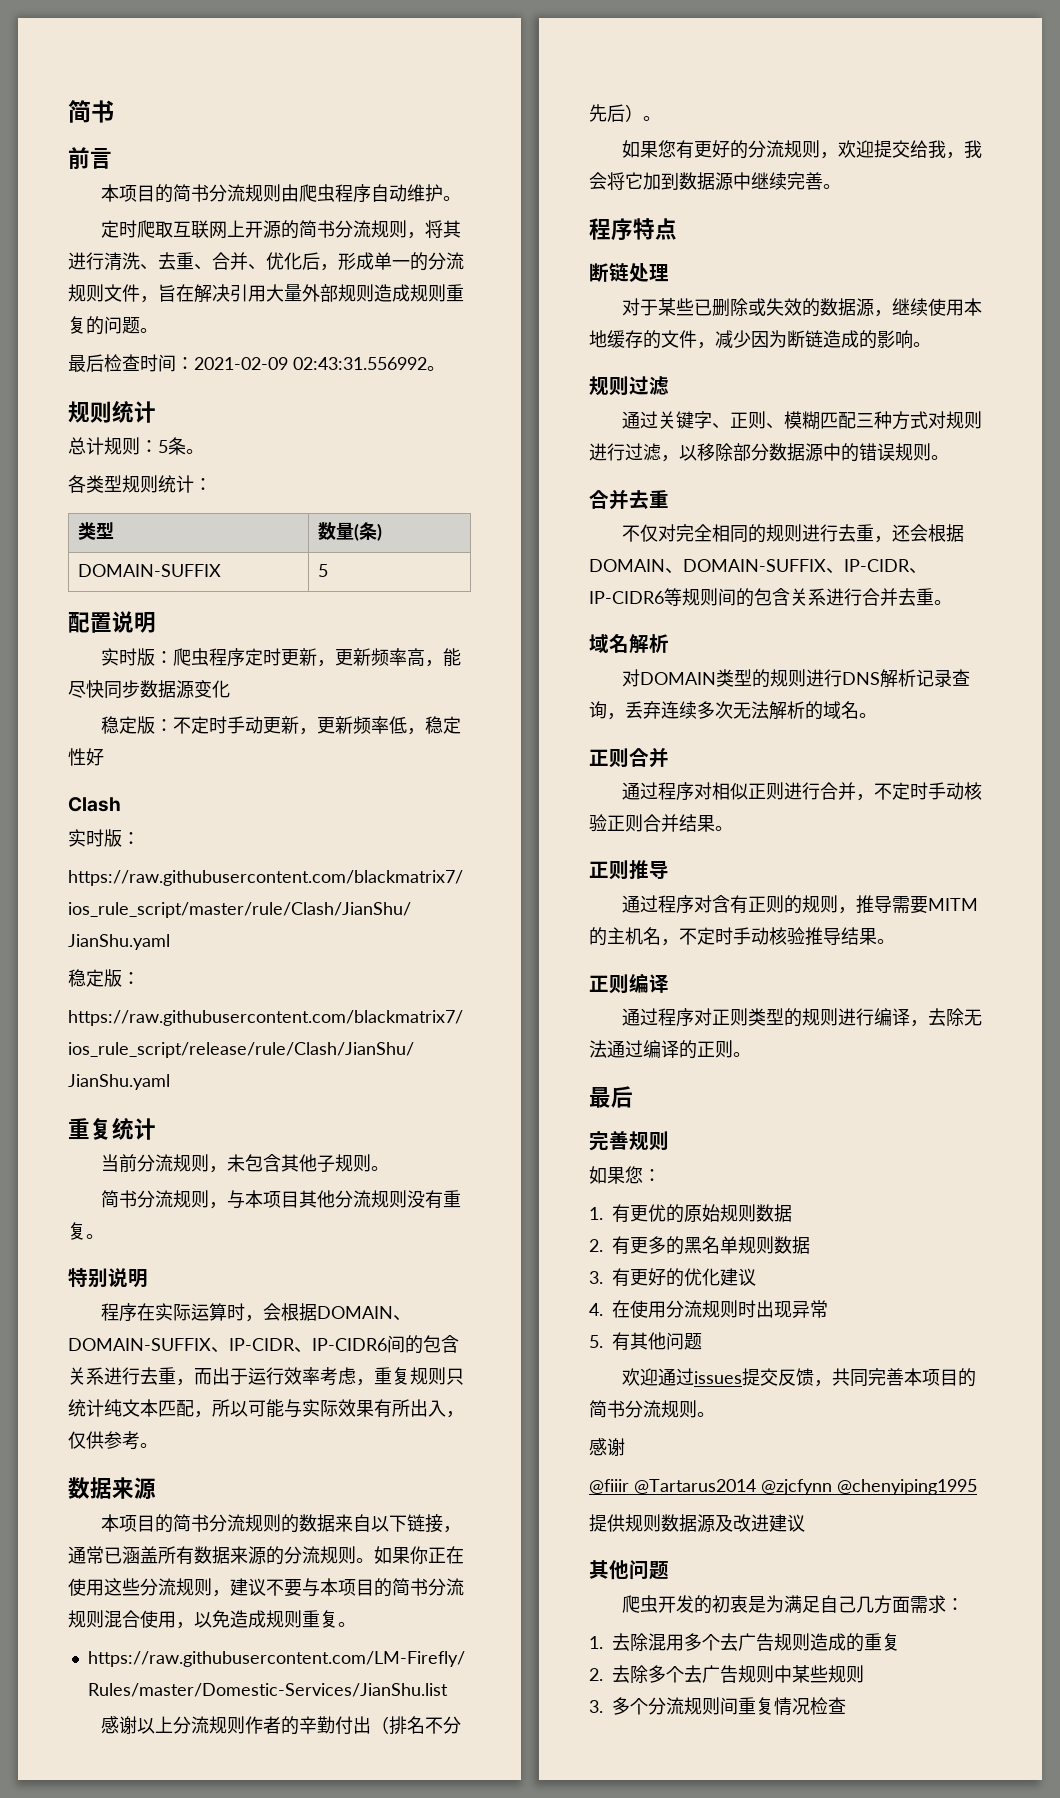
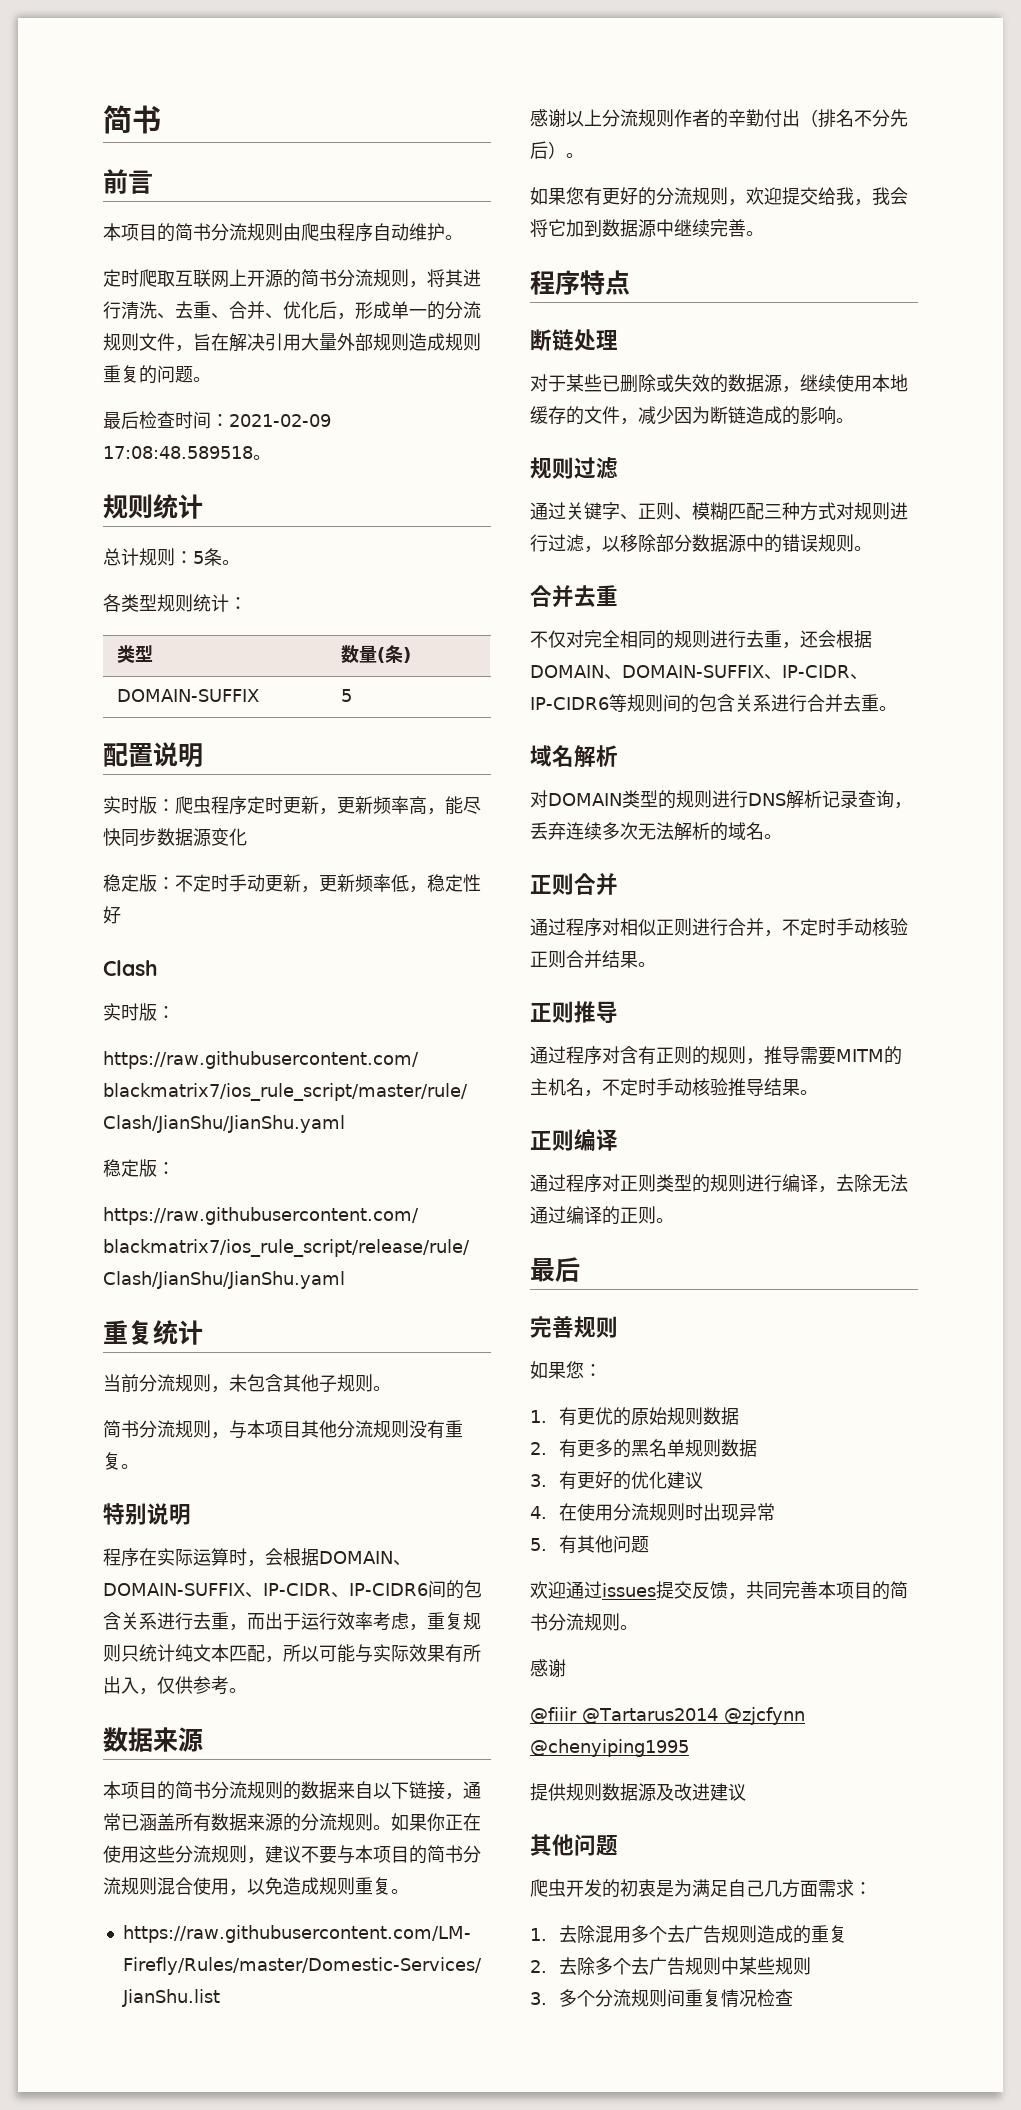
- 最后检查时间：2021-02-09 02:43:31.556992。
+ 最后检查时间：2021-02-09 17:08:48.589518。

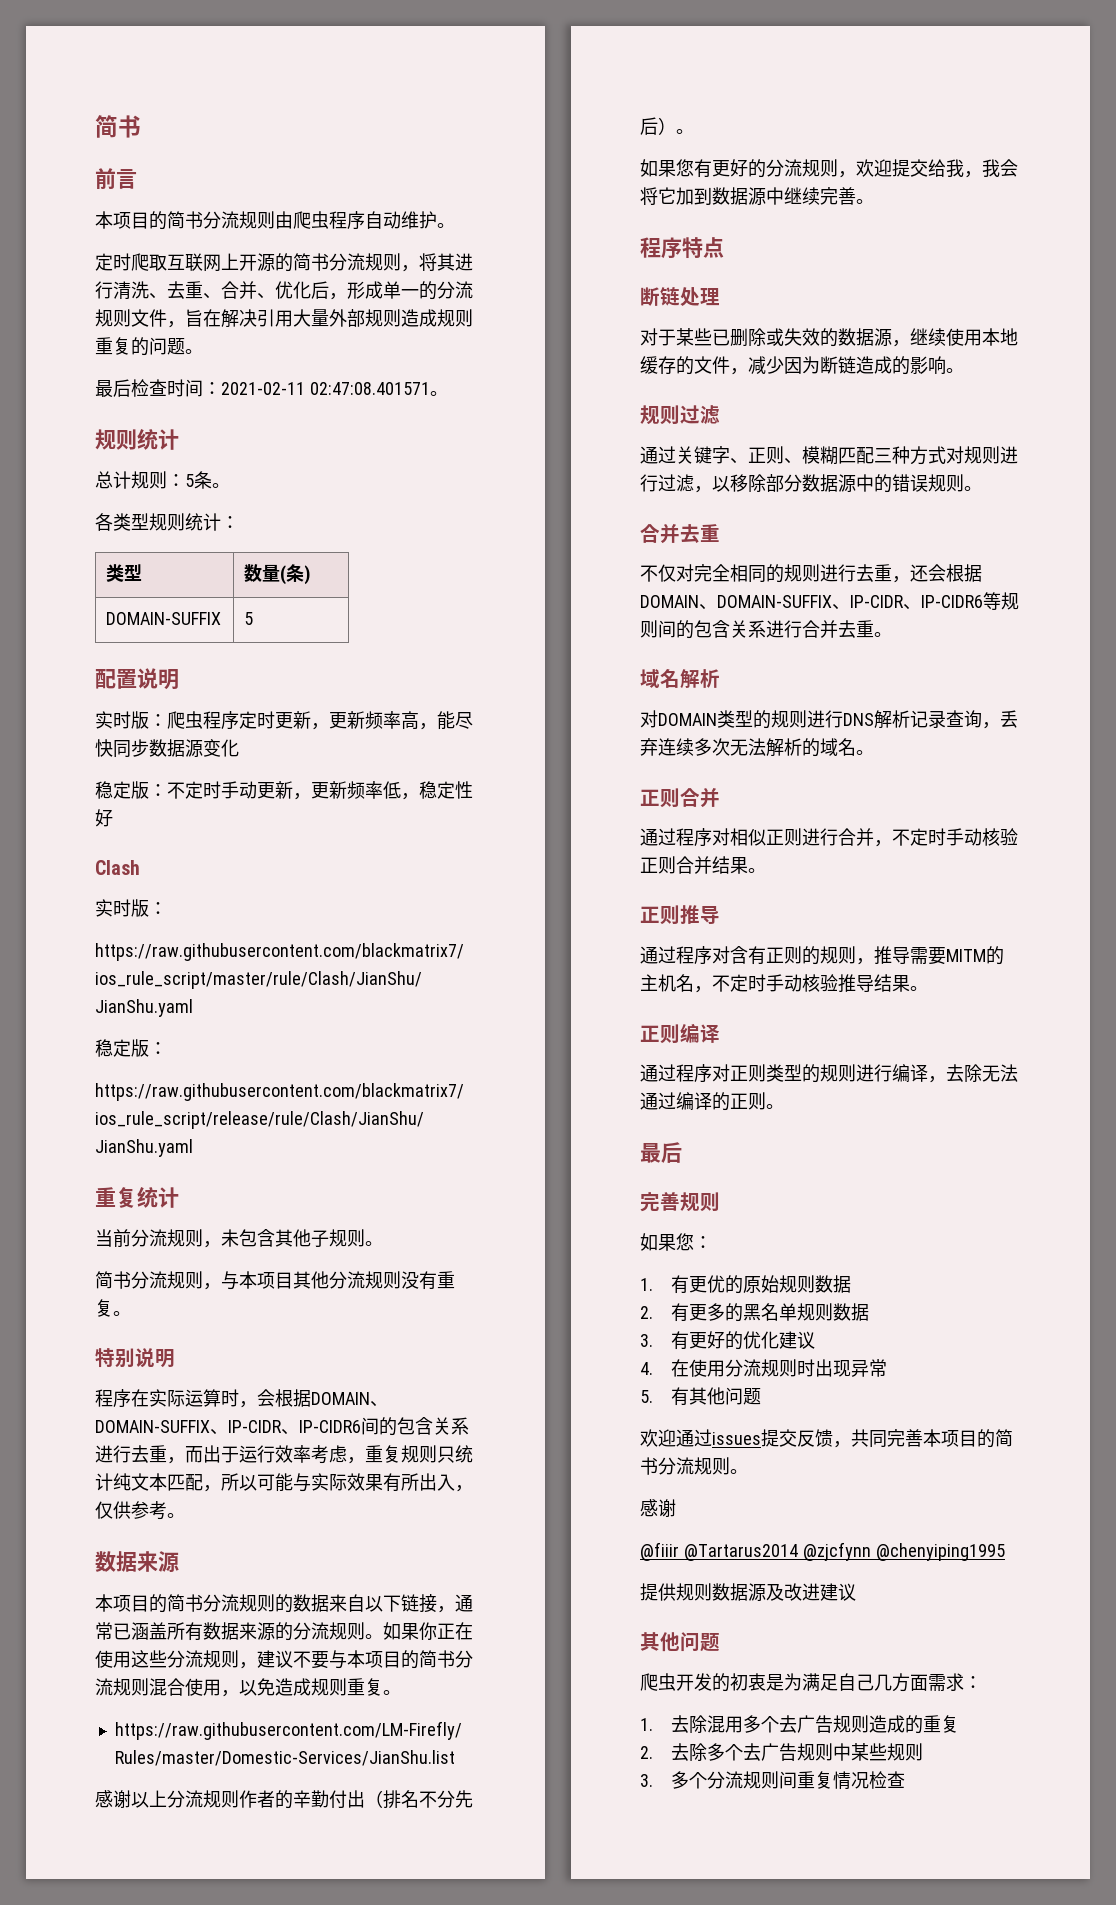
- 最后检查时间：2021-02-09 17:08:48.589518。
+ 最后检查时间：2021-02-11 02:47:08.401571。

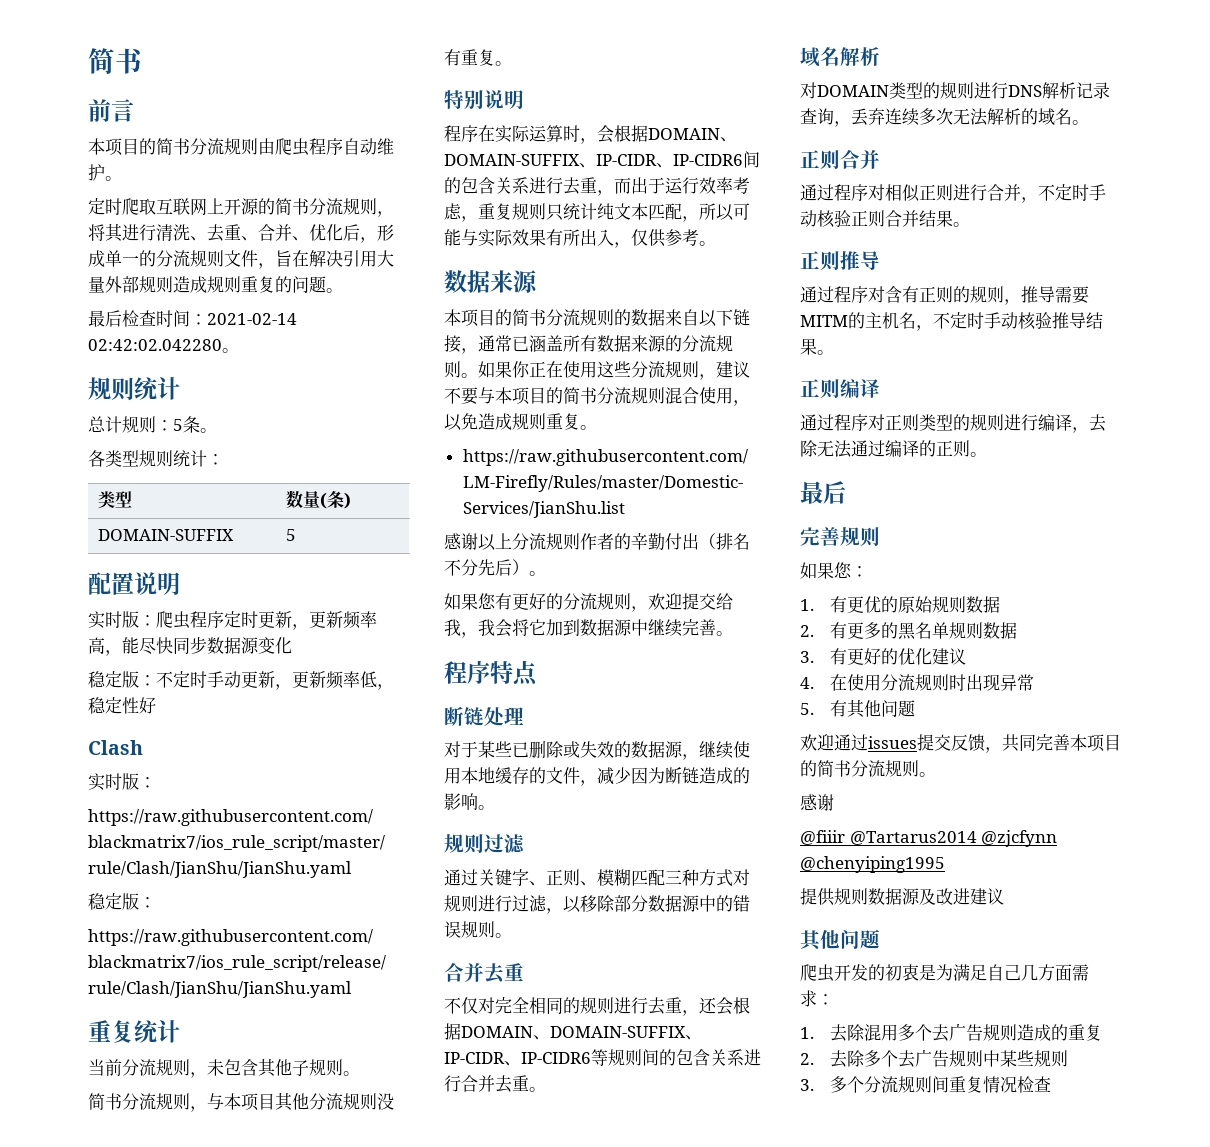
- 最后检查时间：2021-02-11 02:47:08.401571。
+ 最后检查时间：2021-02-14 02:42:02.042280。

